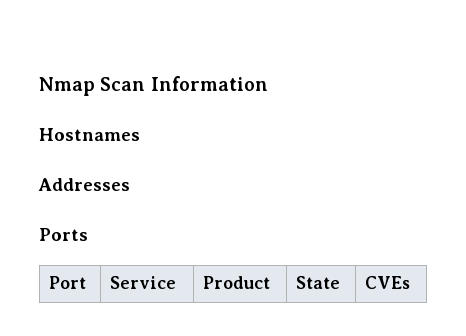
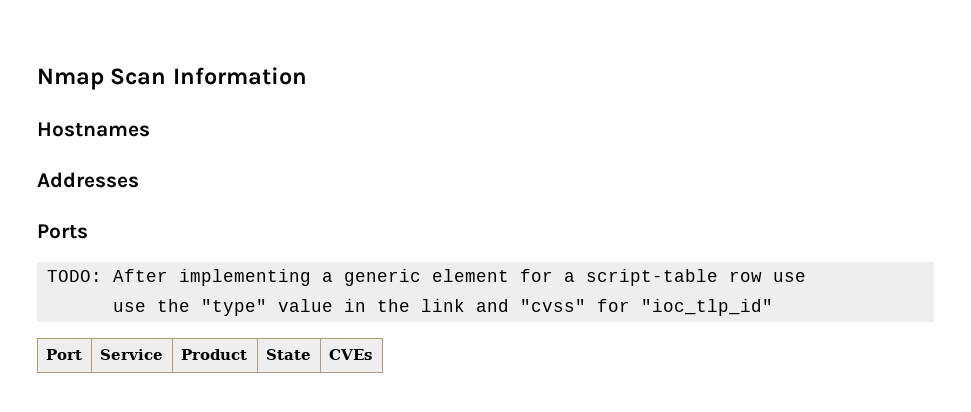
+ TODO: After implementing a generic element for a script-table row use
+ use the "type" value in the link and "cvss" for "ioc_tlp_id"

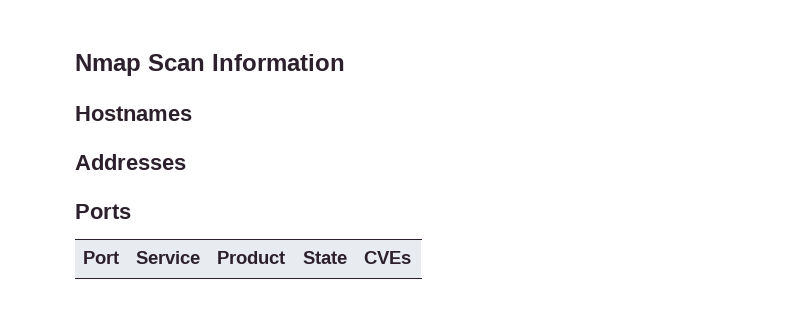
- TODO: After implementing a generic element for a script-table row use
- use the "type" value in the link and "cvss" for "ioc_tlp_id"

